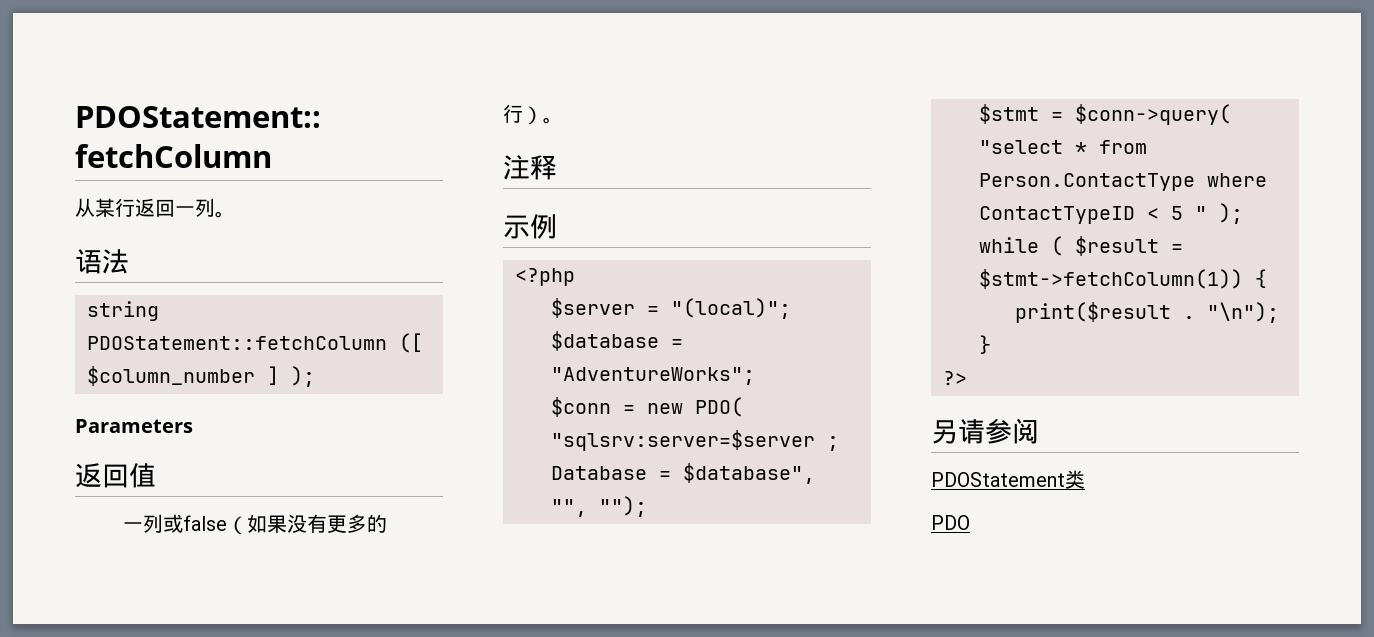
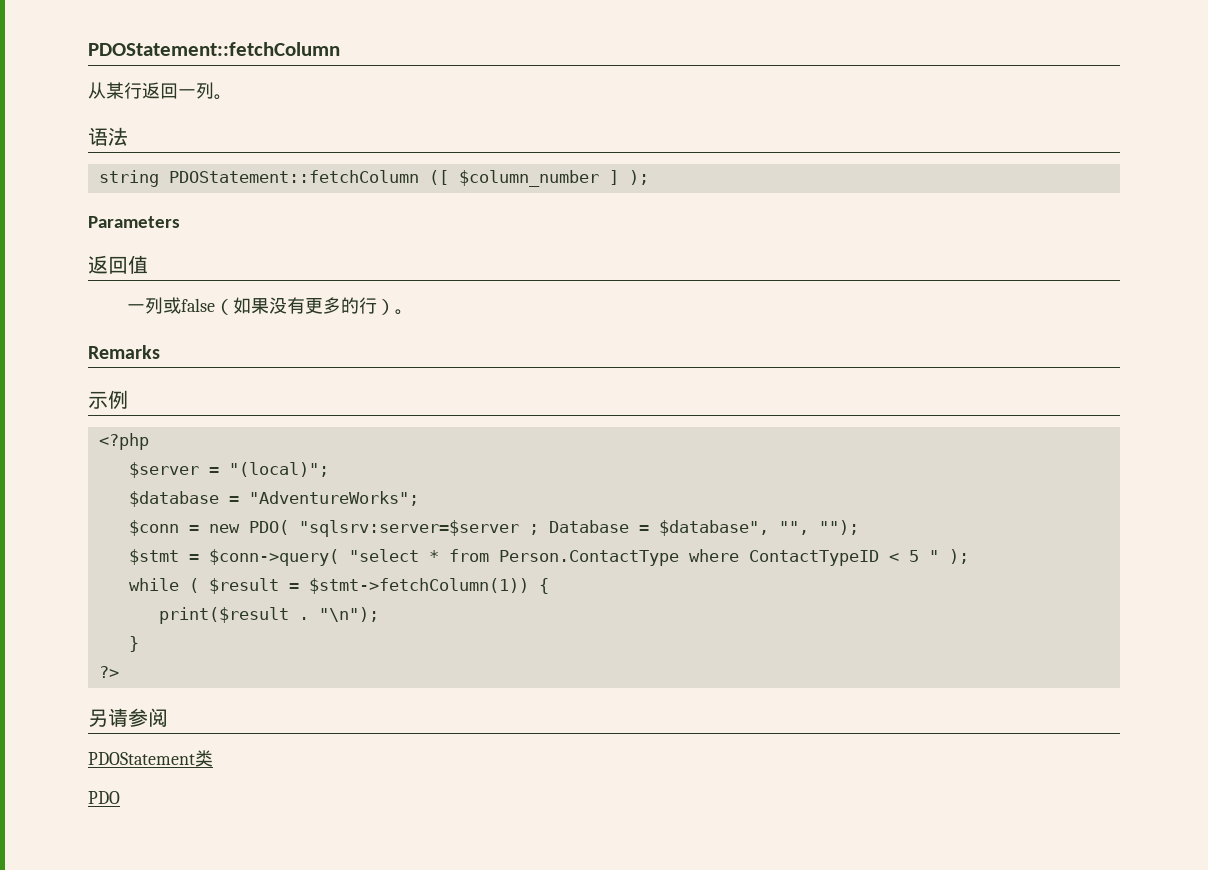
- 注释
+ Remarks

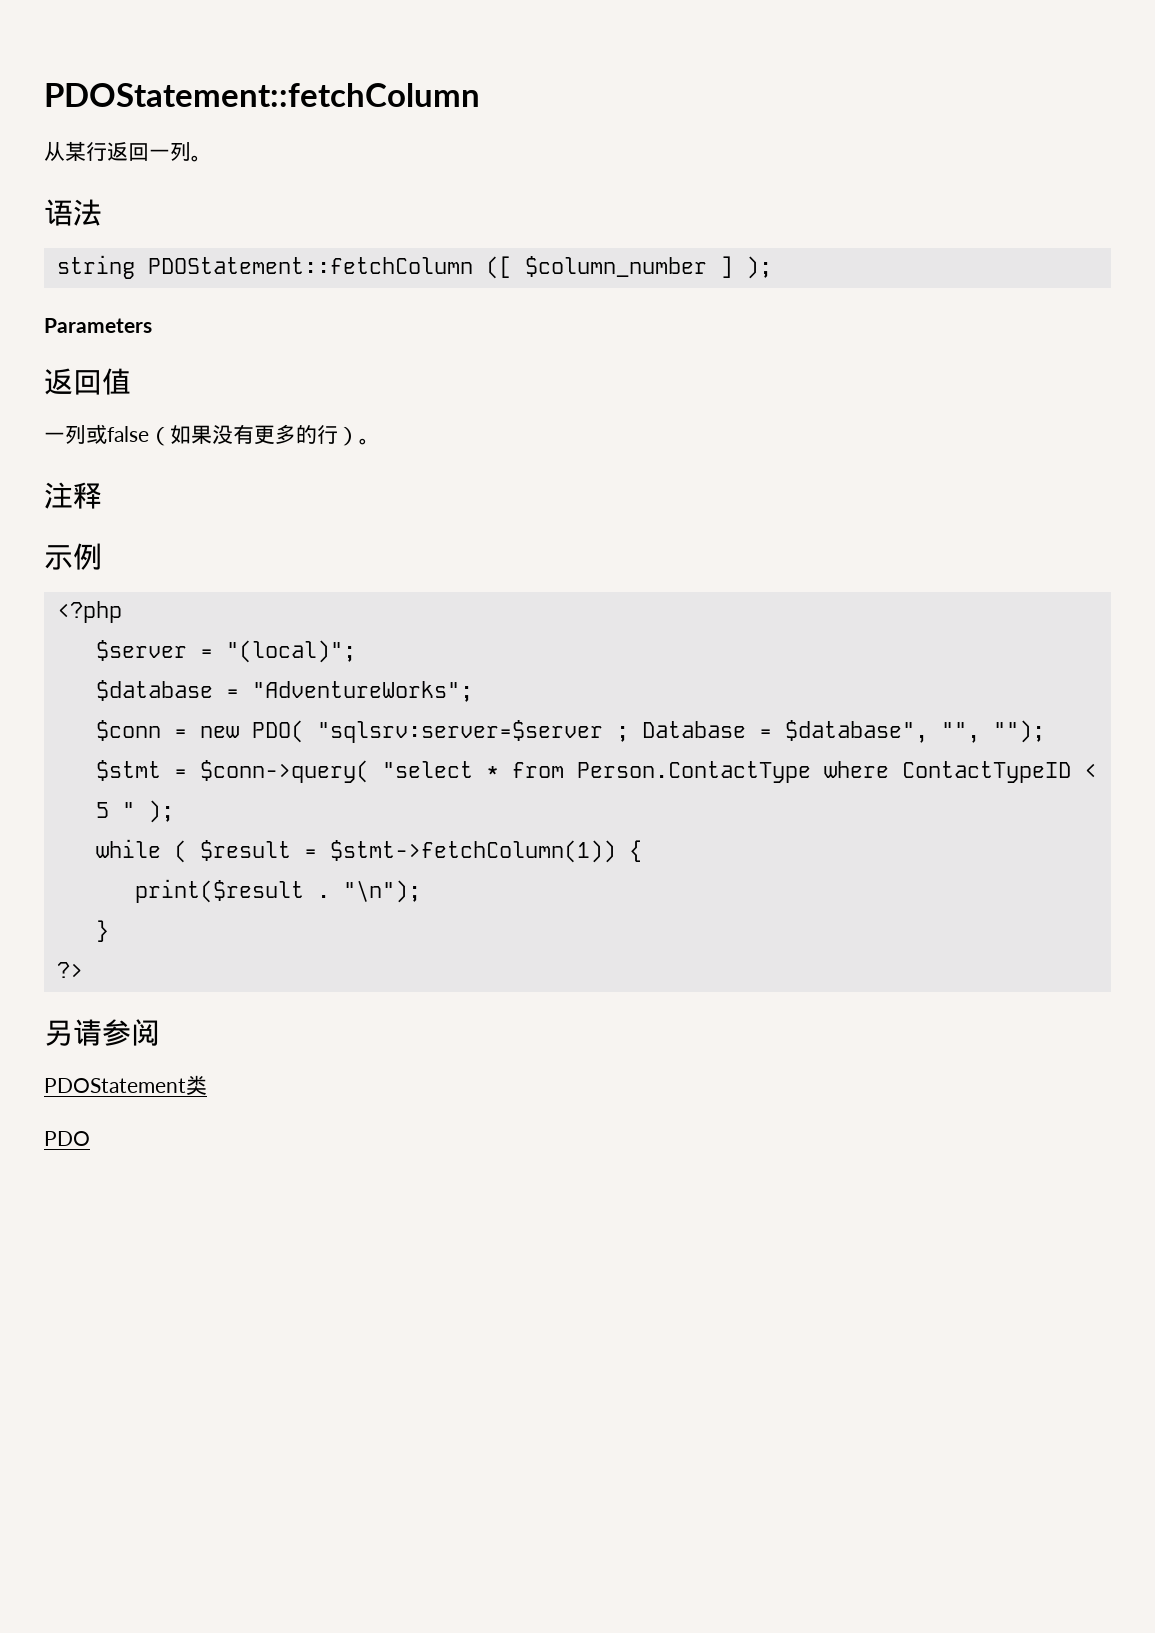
- Remarks
+ 注释

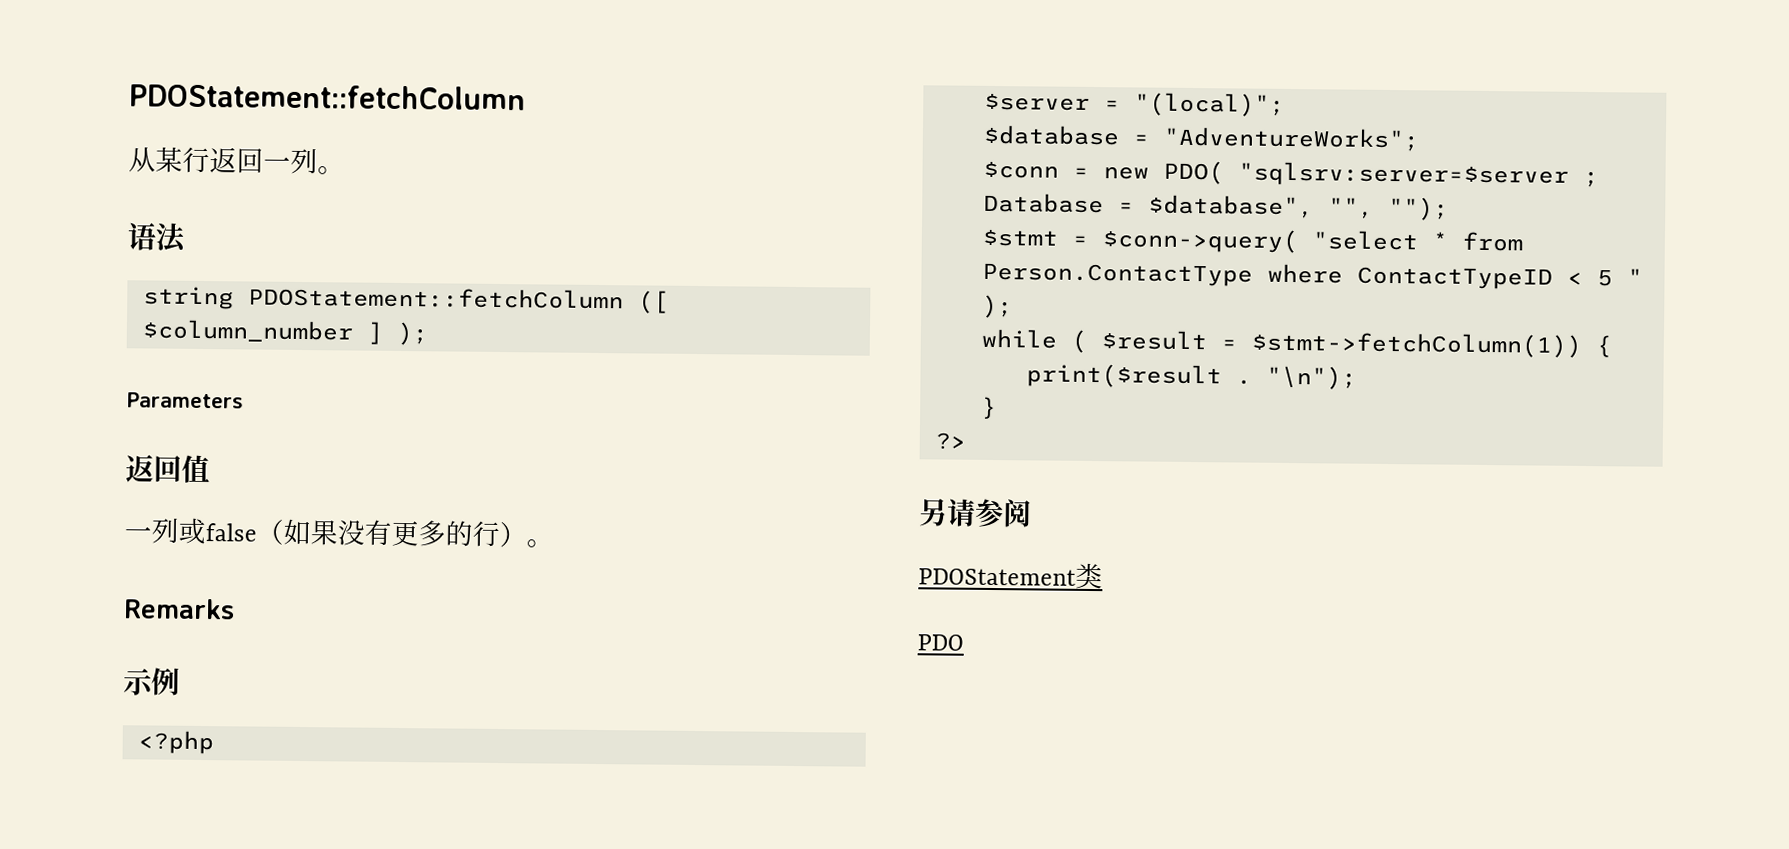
- 注释
+ Remarks

